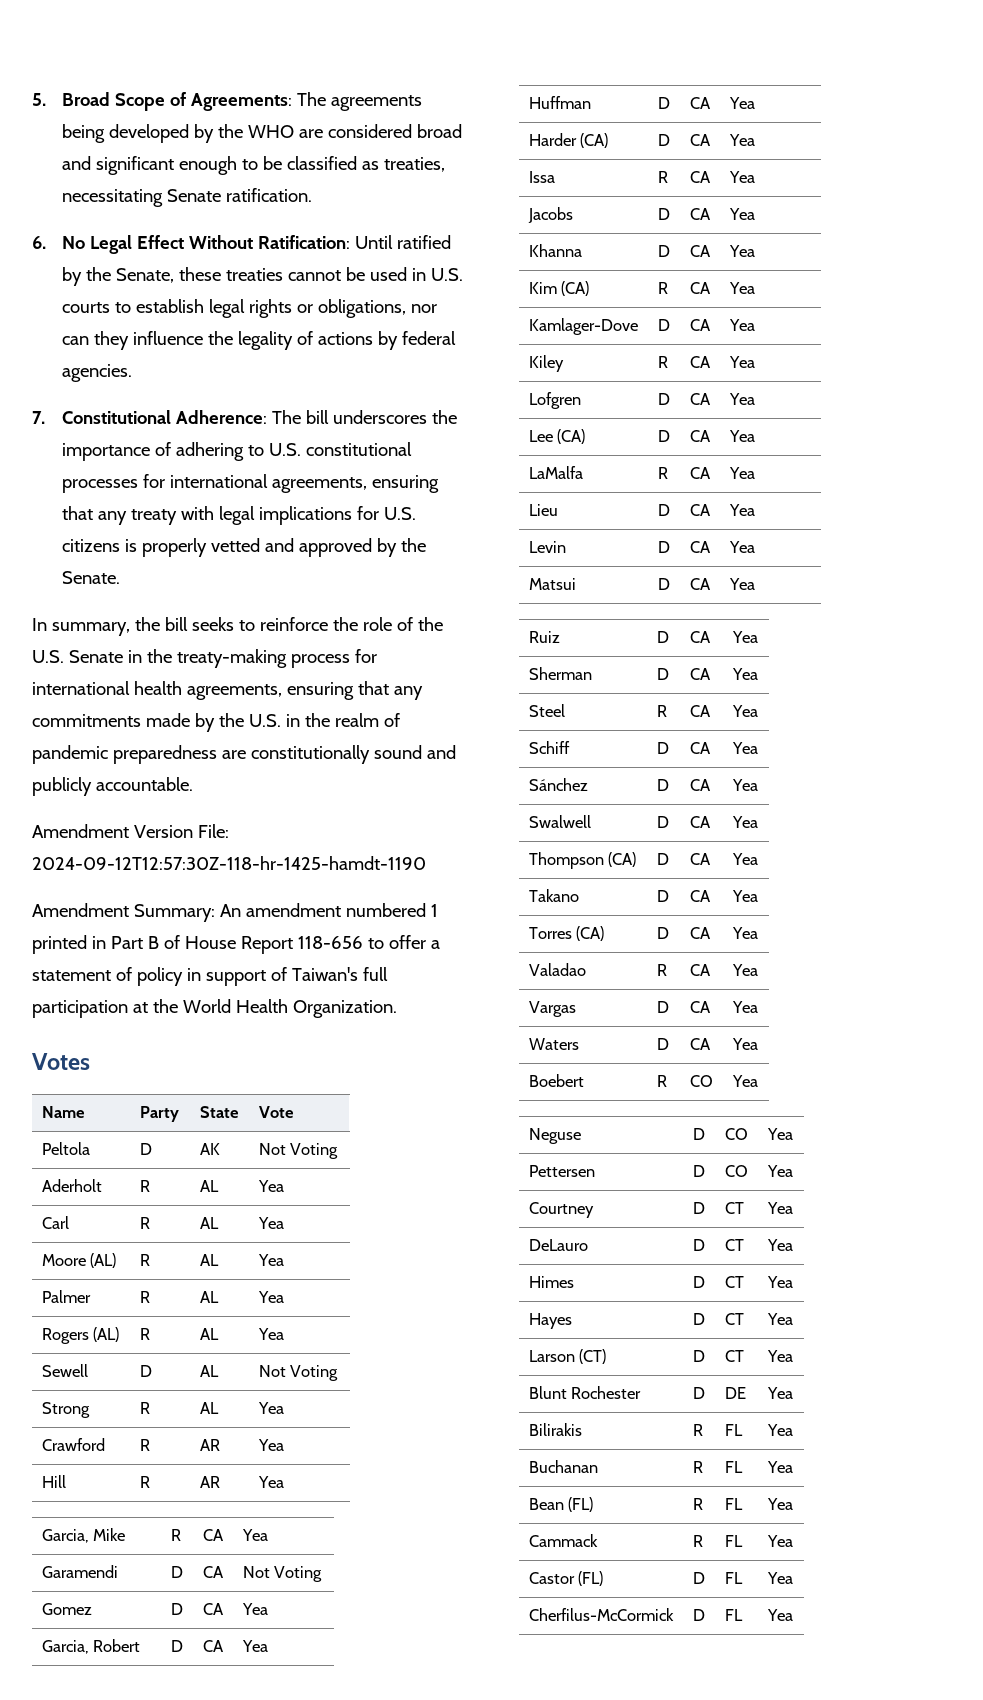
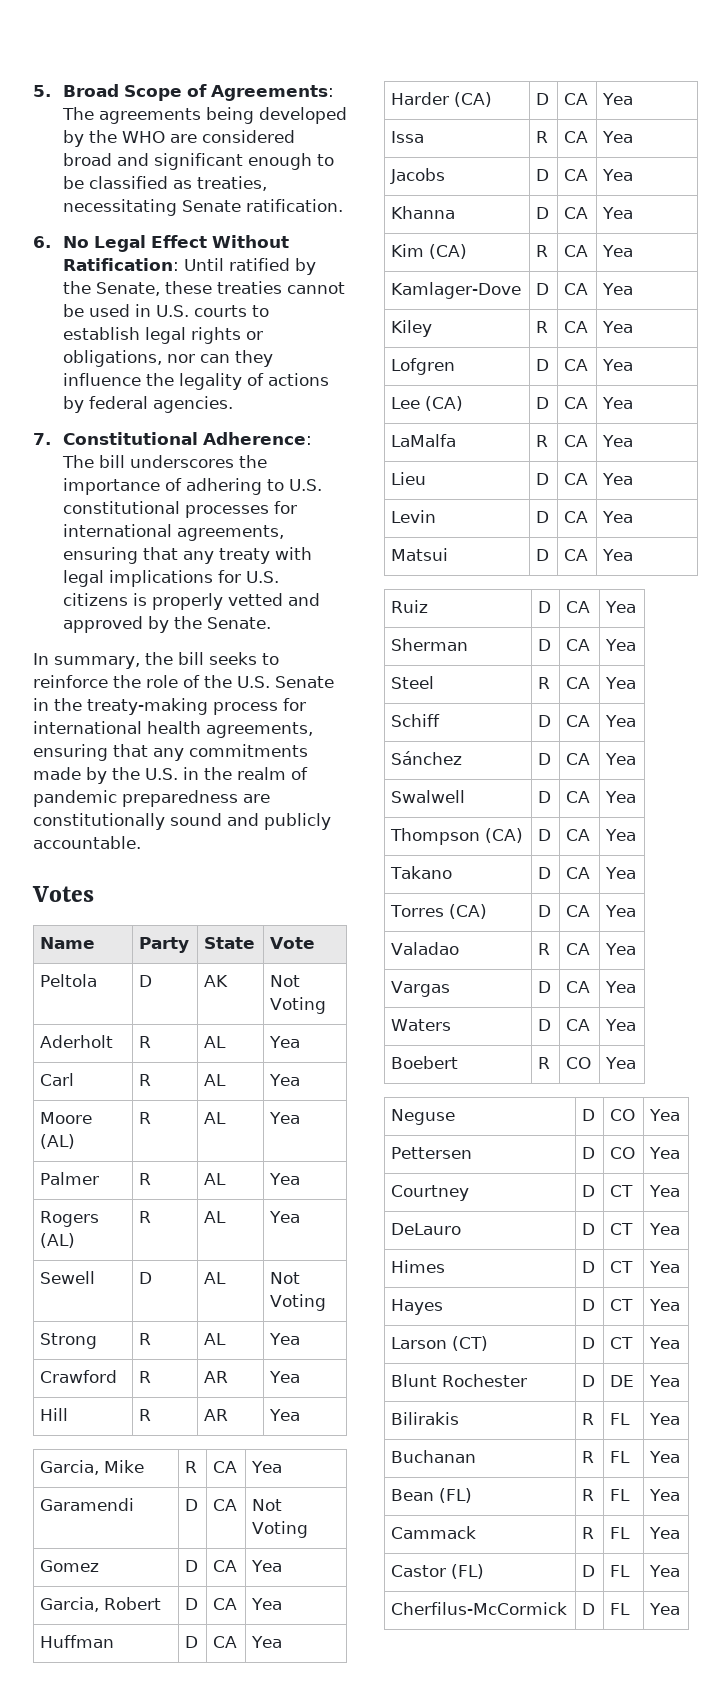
- Amendment Version File: 2024-09-12T12:57:30Z-118-hr-1425-hamdt-1190
- Amendment Summary: An amendment numbered 1 printed in Part B of House Report 118-656 to offer a statement of policy in support of Taiwan's full participation at the World Health Organization.

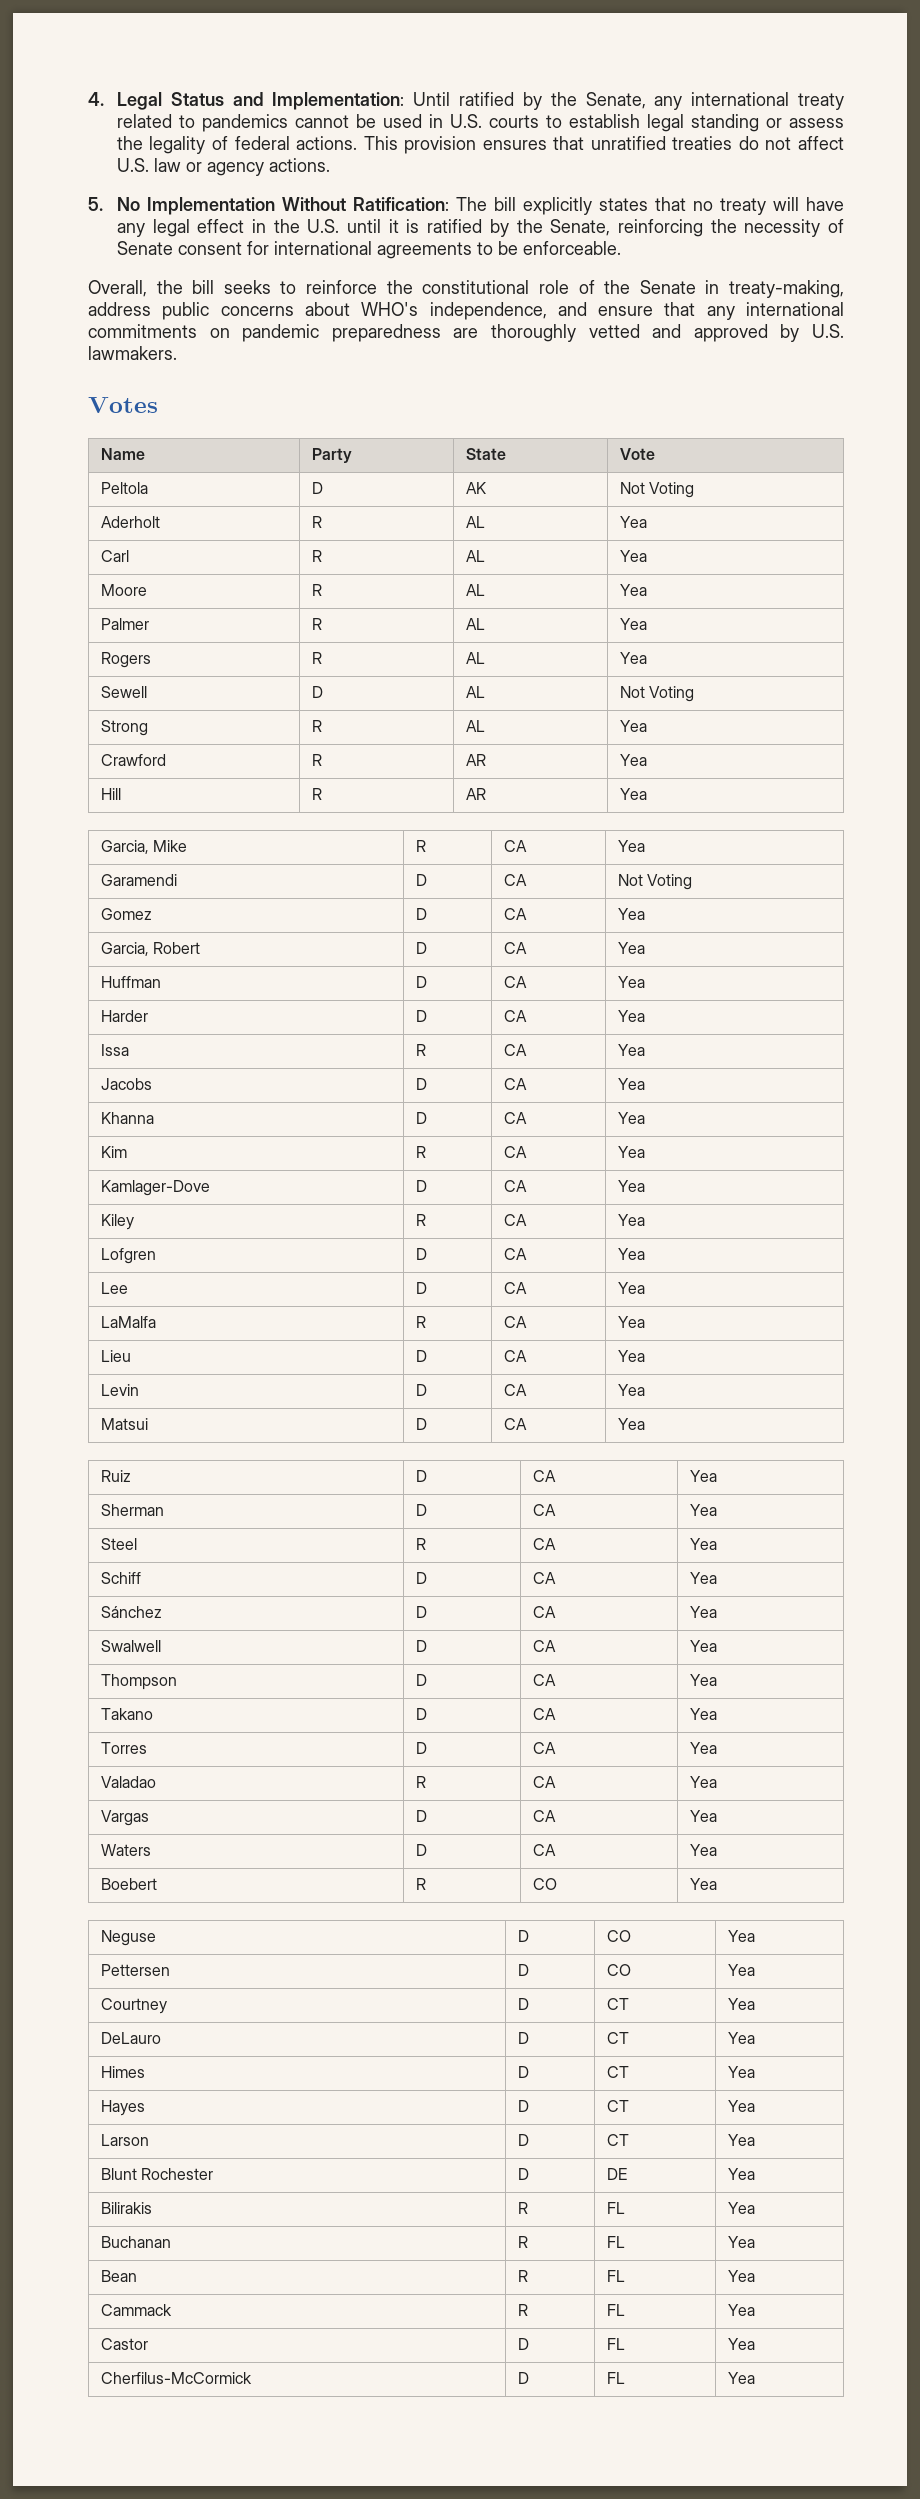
- 5. Broad Scope of Agreements: The agreements being developed by the WHO are considered broad and significant enough to be classified as treaties, necessitating Senate ratification.
- 6. No Legal Effect Without Ratification: Until ratified by the Senate, these treaties cannot be used in U.S. courts to establish legal rights or obligations, nor can they influence the legality of actions by federal agencies.
- 7. Constitutional Adherence: The bill underscores the importance of adhering to U.S. constitutional processes for international agreements, ensuring that any treaty with legal implications for U.S. citizens is properly vetted and approved by the Senate.
- In summary, the bill seeks to reinforce the role of the U.S. Senate in the treaty-making process for international health agreements, ensuring that any commitments made by the U.S. in the realm of pandemic preparedness are constitutionally sound and publicly accountable.
+ 4. Legal Status and Implementation: Until ratified by the Senate, any international treaty related to pandemics cannot be used in U.S. courts to establish legal standing or assess the legality of federal actions. This provision ensures that unratified treaties do not affect U.S. law or agency actions.
+ 5. No Implementation Without Ratification: The bill explicitly states that no treaty will have any legal effect in the U.S. until it is ratified by the Senate, reinforcing the necessity of Senate consent for international agreements to be enforceable.
+ Overall, the bill seeks to reinforce the constitutional role of the Senate in treaty-making, address public concerns about WHO's independence, and ensure that any international commitments on pandemic preparedness are thoroughly vetted and approved by U.S. lawmakers.
- Moore (AL) | R | AL | Yea
+ Moore | R | AL | Yea
- Rogers (AL) | R | AL | Yea
+ Rogers | R | AL | Yea
- Harder (CA) | D | CA | Yea
+ Harder | D | CA | Yea
- Kim (CA) | R | CA | Yea
+ Kim | R | CA | Yea
- Lee (CA) | D | CA | Yea
+ Lee | D | CA | Yea
- Thompson (CA) | D | CA | Yea
+ Thompson | D | CA | Yea
- Torres (CA) | D | CA | Yea
+ Torres | D | CA | Yea
- Larson (CT) | D | CT | Yea
+ Larson | D | CT | Yea
- Bean (FL) | R | FL | Yea
+ Bean | R | FL | Yea
- Castor (FL) | D | FL | Yea
+ Castor | D | FL | Yea

